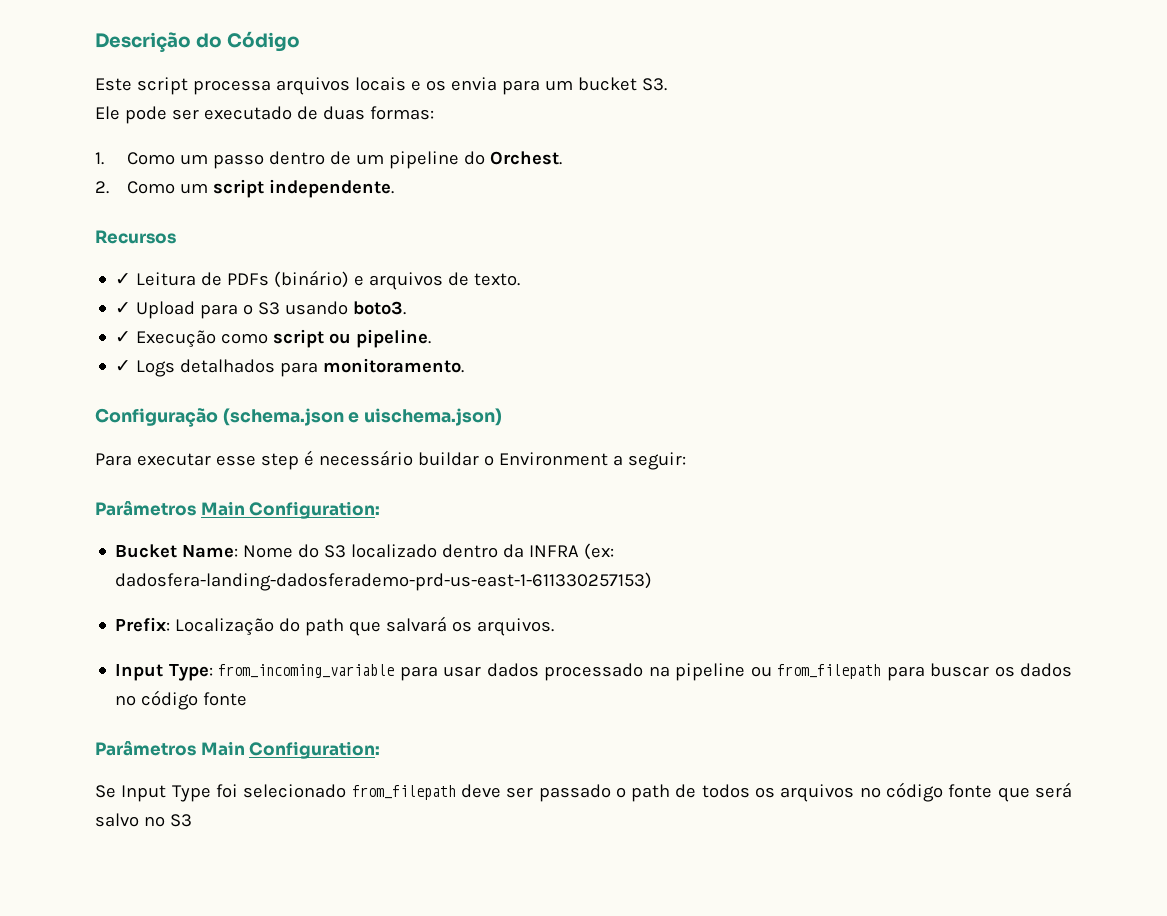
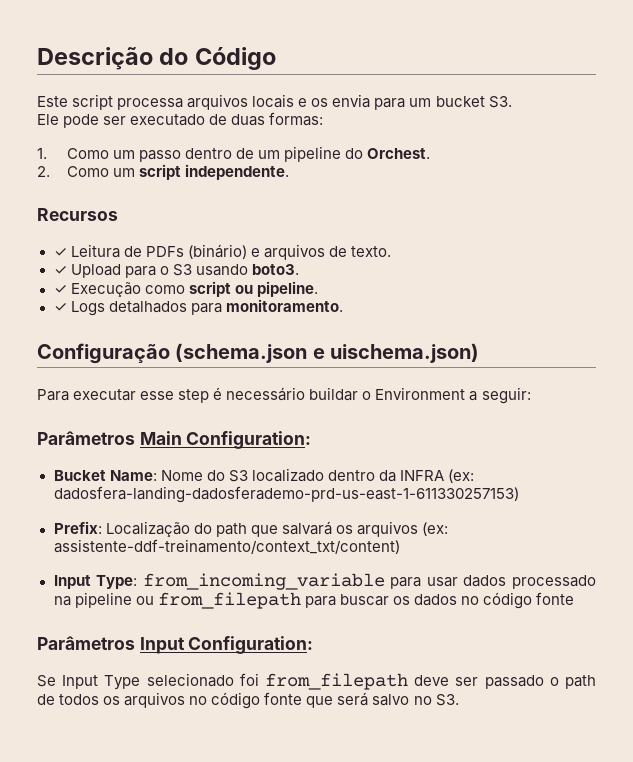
- Prefix: Localização do path que salvará os arquivos.
+ Prefix: Localização do path que salvará os arquivos (ex: assistente-ddf-treinamento/context_txt/content)
  Input Type: from_incoming_variable para usar dados processado na pipeline ou from_filepath para buscar os dados no código fonte
- Parâmetros Main Configuration:
+ Parâmetros Input Configuration:
- Se Input Type foi selecionado from_filepath deve ser passado o path de todos os arquivos no código fonte que será salvo no S3
+ Se Input Type selecionado foi from_filepath deve ser passado o path de todos os arquivos no código fonte que será salvo no S3.

